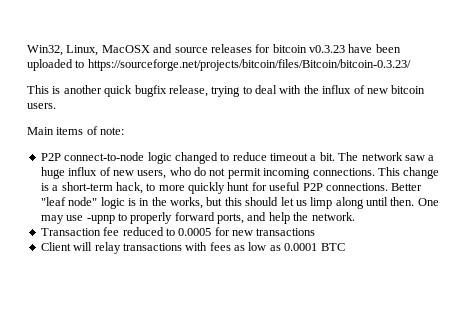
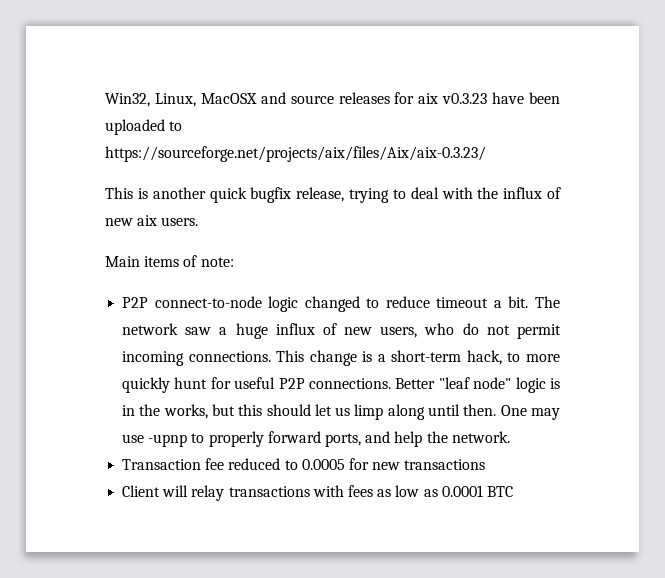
- Win32, Linux, MacOSX and source releases for bitcoin v0.3.23 have been uploaded to https://sourceforge.net/projects/bitcoin/files/Bitcoin/bitcoin-0.3.23/
+ Win32, Linux, MacOSX and source releases for aix v0.3.23 have been uploaded to https://sourceforge.net/projects/aix/files/Aix/aix-0.3.23/
- This is another quick bugfix release, trying to deal with the influx of new bitcoin users.
+ This is another quick bugfix release, trying to deal with the influx of new aix users.

